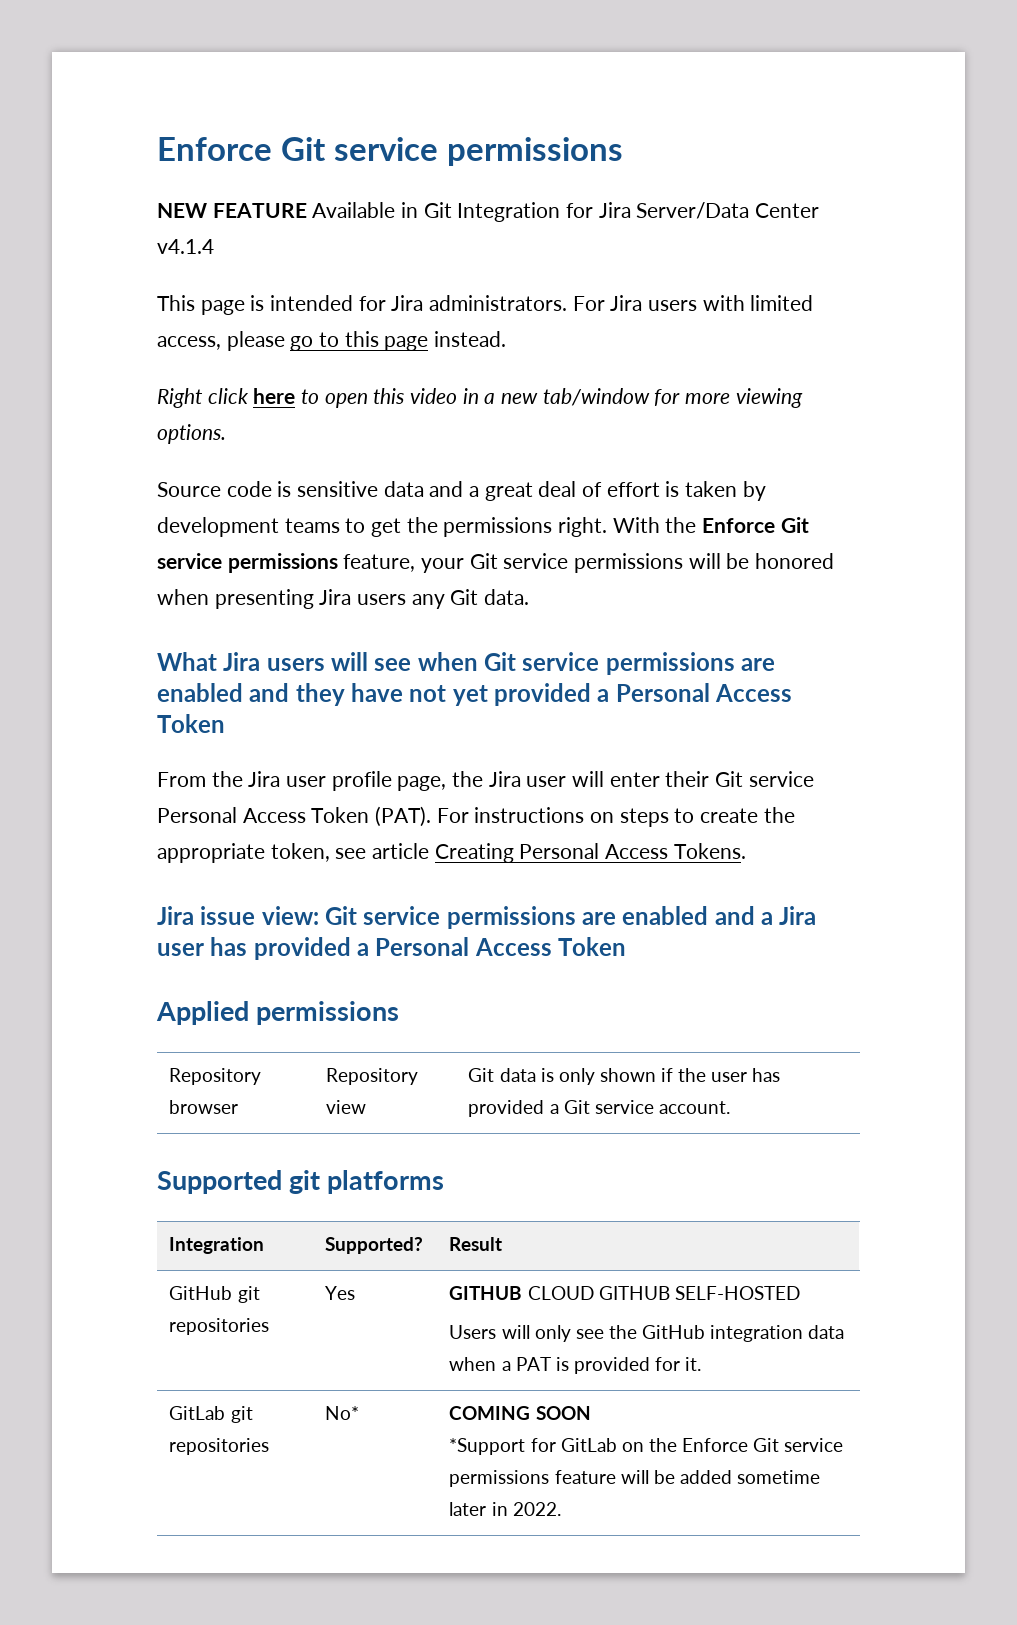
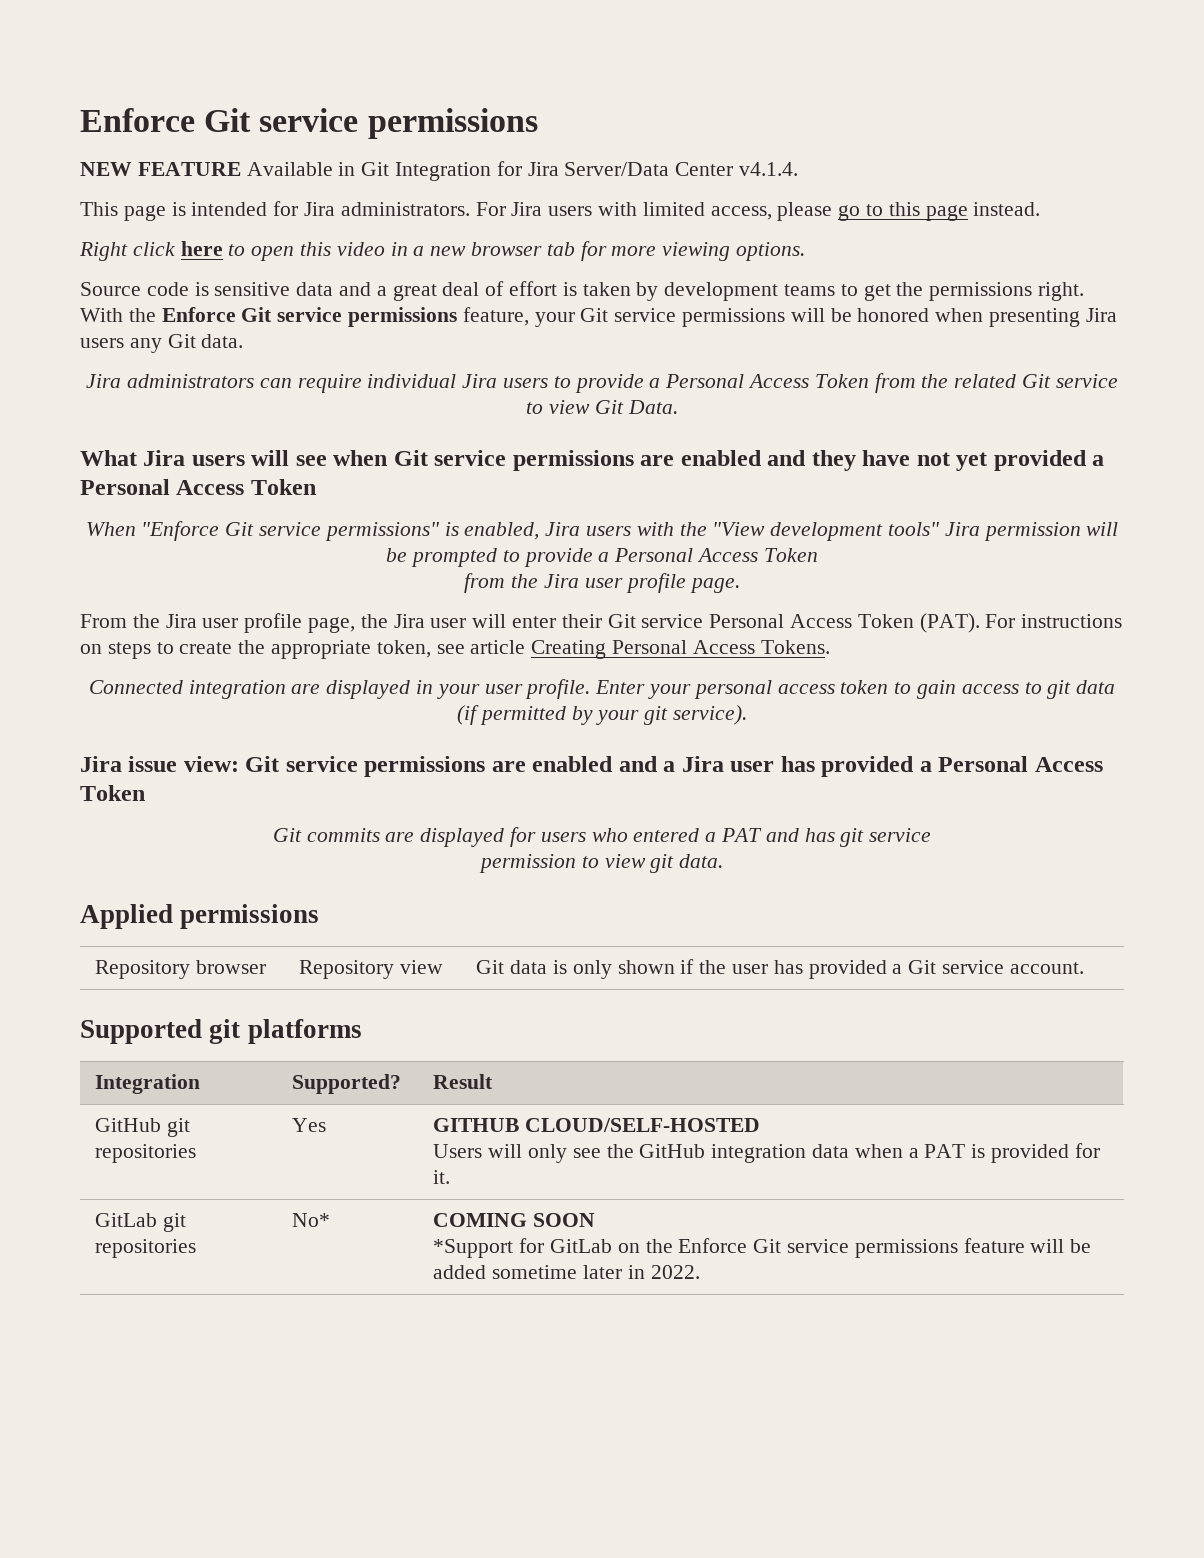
- NEW FEATURE Available in Git Integration for Jira Server/Data Center v4.1.4
+ NEW FEATURE Available in Git Integration for Jira Server/Data Center v4.1.4.
- Right click here to open this video in a new tab/window for more viewing options.
+ Right click here to open this video in a new browser tab for more viewing options.
+ Jira administrators can require individual Jira users to provide a Personal Access Token from the related Git service to view Git Data.
+ When "Enforce Git service permissions" is enabled, Jira users with the "View development tools" Jira permission will be prompted to provide a Personal Access Token
+ from the Jira user profile page.
+ Connected integration are displayed in your user profile. Enter your personal access token to gain access to git data (if permitted by your git service).
+ Git commits are displayed for users who entered a PAT and has git service
+ permission to view git data.
- GitHub git repositories | Yes | GITHUB CLOUD GITHUB SELF-HOSTED
+ GitHub git repositories | Yes | GITHUB CLOUD/SELF-HOSTED

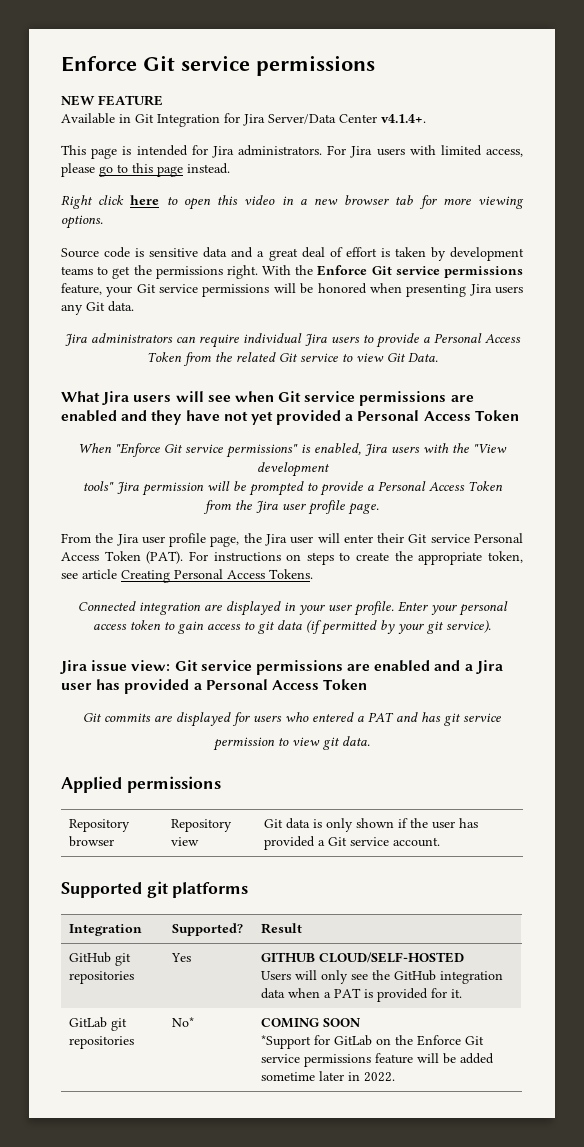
- NEW FEATURE Available in Git Integration for Jira Server/Data Center v4.1.4.
+ NEW FEATURE
+ Available in Git Integration for Jira Server/Data Center v4.1.4+.
- When "Enforce Git service permissions" is enabled, Jira users with the "View development tools" Jira permission will be prompted to provide a Personal Access Token
+ When "Enforce Git service permissions" is enabled, Jira users with the "View development
+ tools" Jira permission will be prompted to provide a Personal Access Token

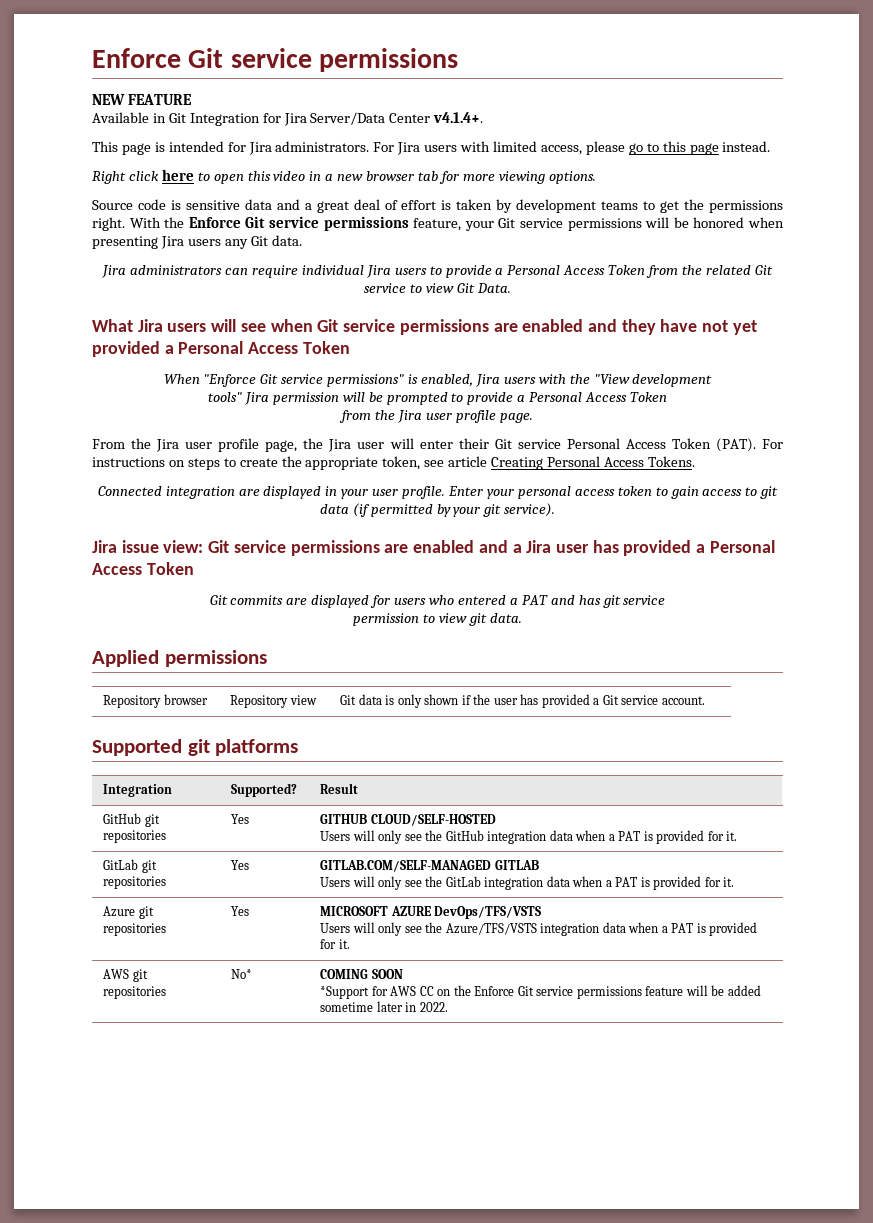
- GitLab git repositories | No* | COMING SOON
- *Support for GitLab on the Enforce Git service permissions feature will be added sometime later in 2022.
+ GitLab git repositories | Yes | GITLAB.COM/SELF-MANAGED GITLAB
+ Users will only see the GitLab integration data when a PAT is provided for it.
+ Azure git repositories | Yes | MICROSOFT AZURE DevOps/TFS/VSTS
+ Users will only see the Azure/TFS/VSTS integration data when a PAT is provided for it.
+ AWS git repositories | No* | COMING SOON
+ *Support for AWS CC on the Enforce Git service permissions feature will be added sometime later in 2022.

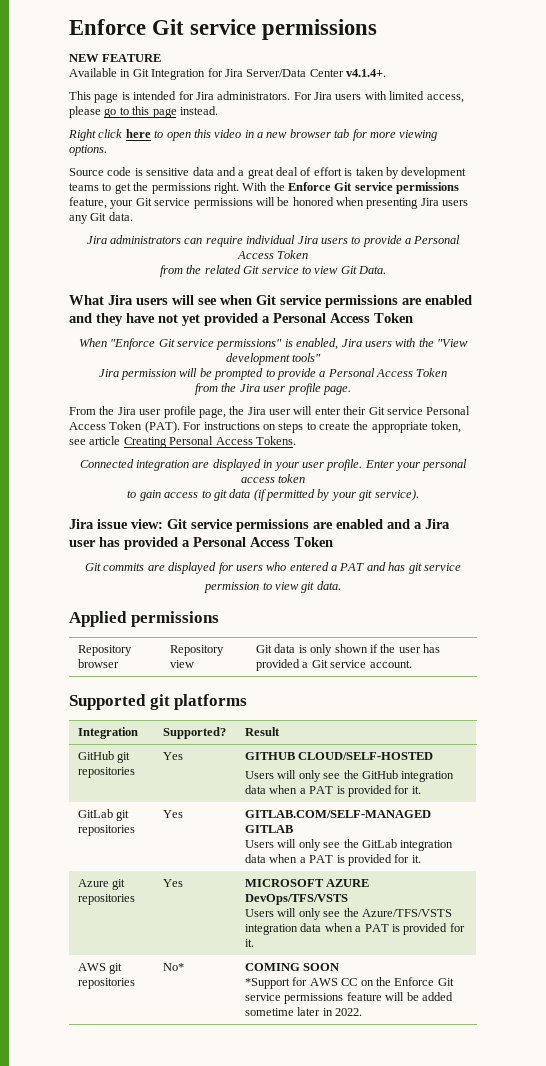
- Jira administrators can require individual Jira users to provide a Personal Access Token from the related Git service to view Git Data.
+ Jira administrators can require individual Jira users to provide a Personal Access Token
+ from the related Git service to view Git Data.
- When "Enforce Git service permissions" is enabled, Jira users with the "View development
- tools" Jira permission will be prompted to provide a Personal Access Token
+ When "Enforce Git service permissions" is enabled, Jira users with the "View development tools"
+ Jira permission will be prompted to provide a Personal Access Token
- Enter your personal access token to gain access to git data (if permitted by your git service).
+ Enter your personal access token
+ to gain access to git data (if permitted by your git service).

